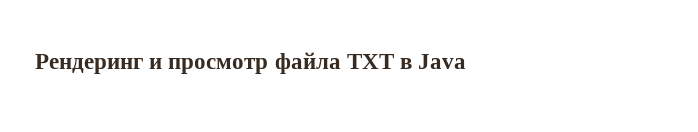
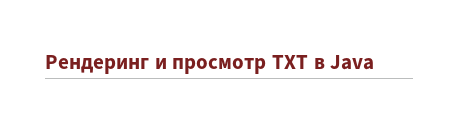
- Рендеринг и просмотр файла TXT в Java
+ Рендеринг и просмотр TXT в Java

